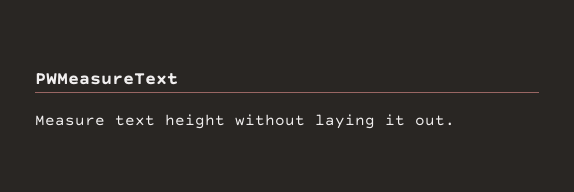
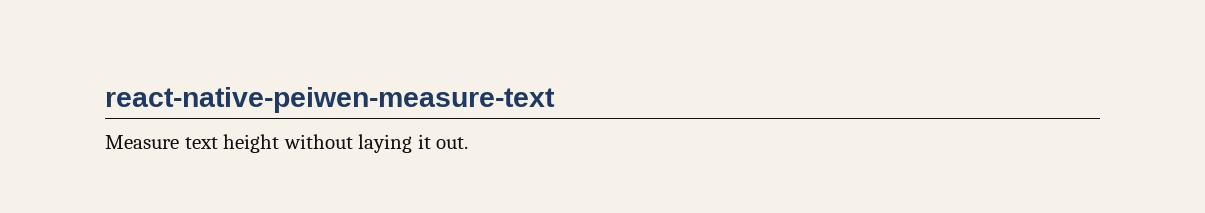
- PWMeasureText
+ react-native-peiwen-measure-text

